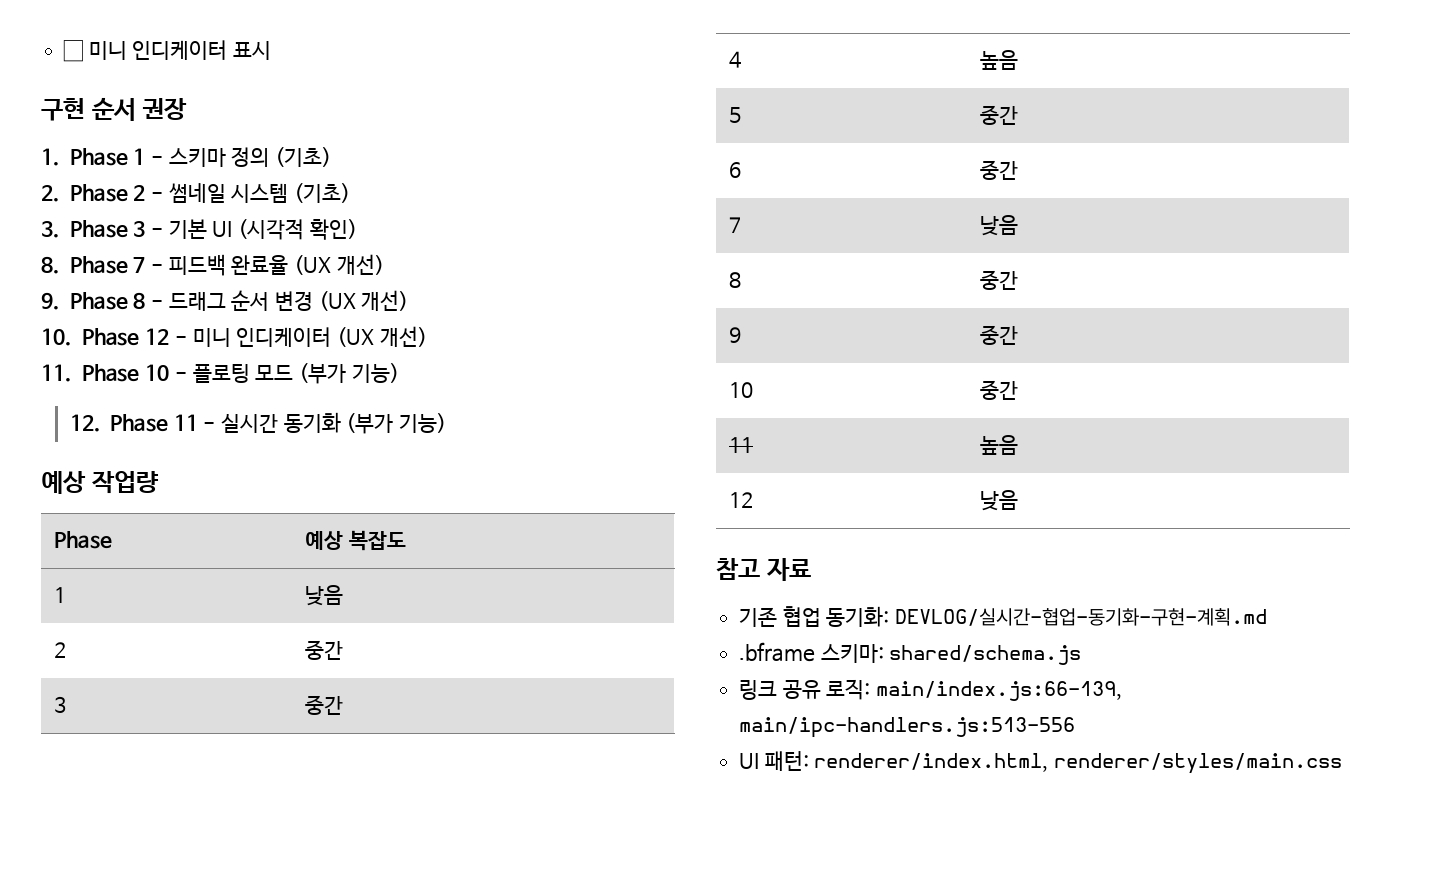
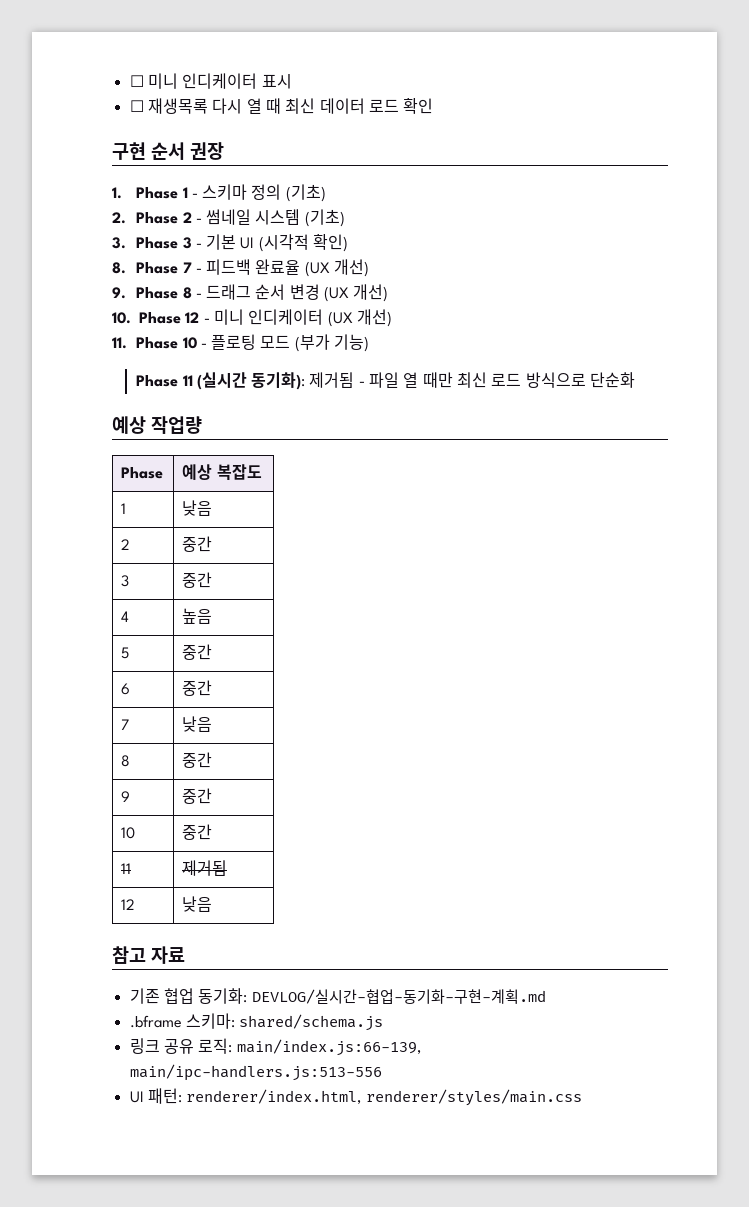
+ ☐ 재생목록 다시 열 때 최신 데이터 로드 확인
- 12. Phase 11 - 실시간 동기화 (부가 기능)
+ Phase 11 (실시간 동기화): 제거됨 - 파일 열 때만 최신 로드 방식으로 단순화
- 11 | 높음
+ 11 | 제거됨

